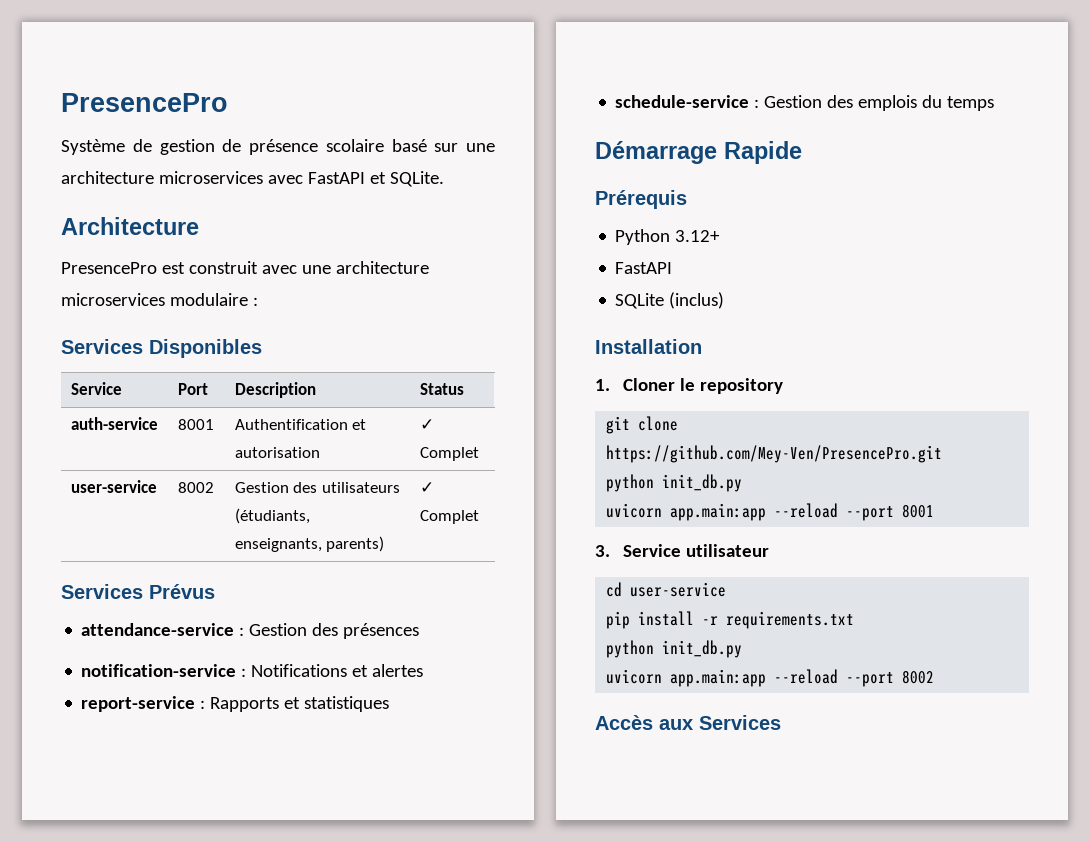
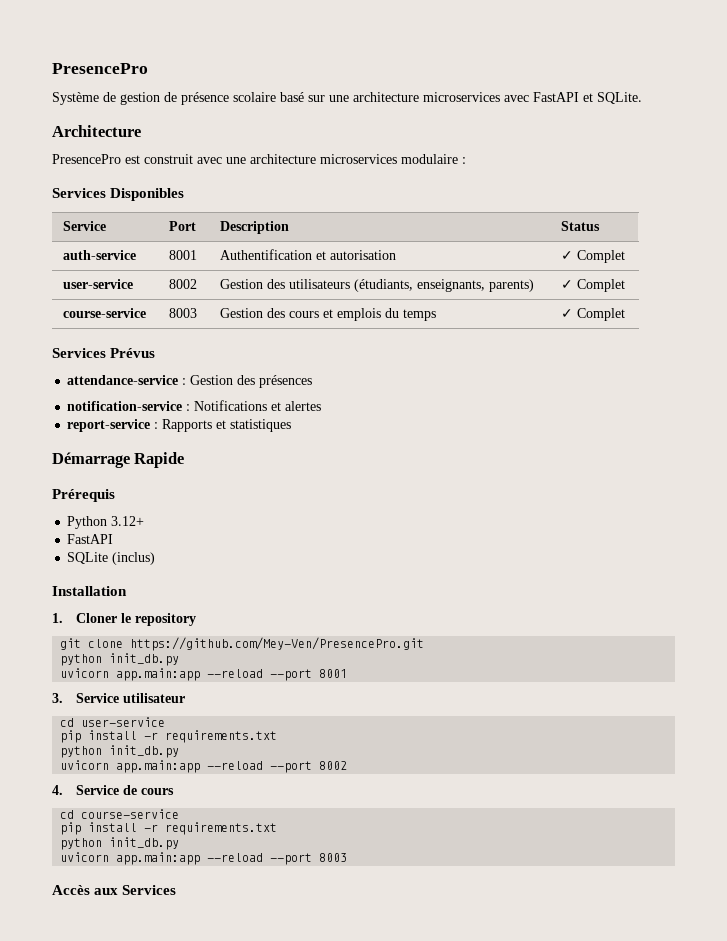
+ course-service | 8003 | Gestion des cours et emplois du temps | ✓ Complet
- schedule-service : Gestion des emplois du temps
+ 4. Service de cours
+ cd course-service
+ pip install -r requirements.txt
+ python init_db.py
+ uvicorn app.main:app --reload --port 8003

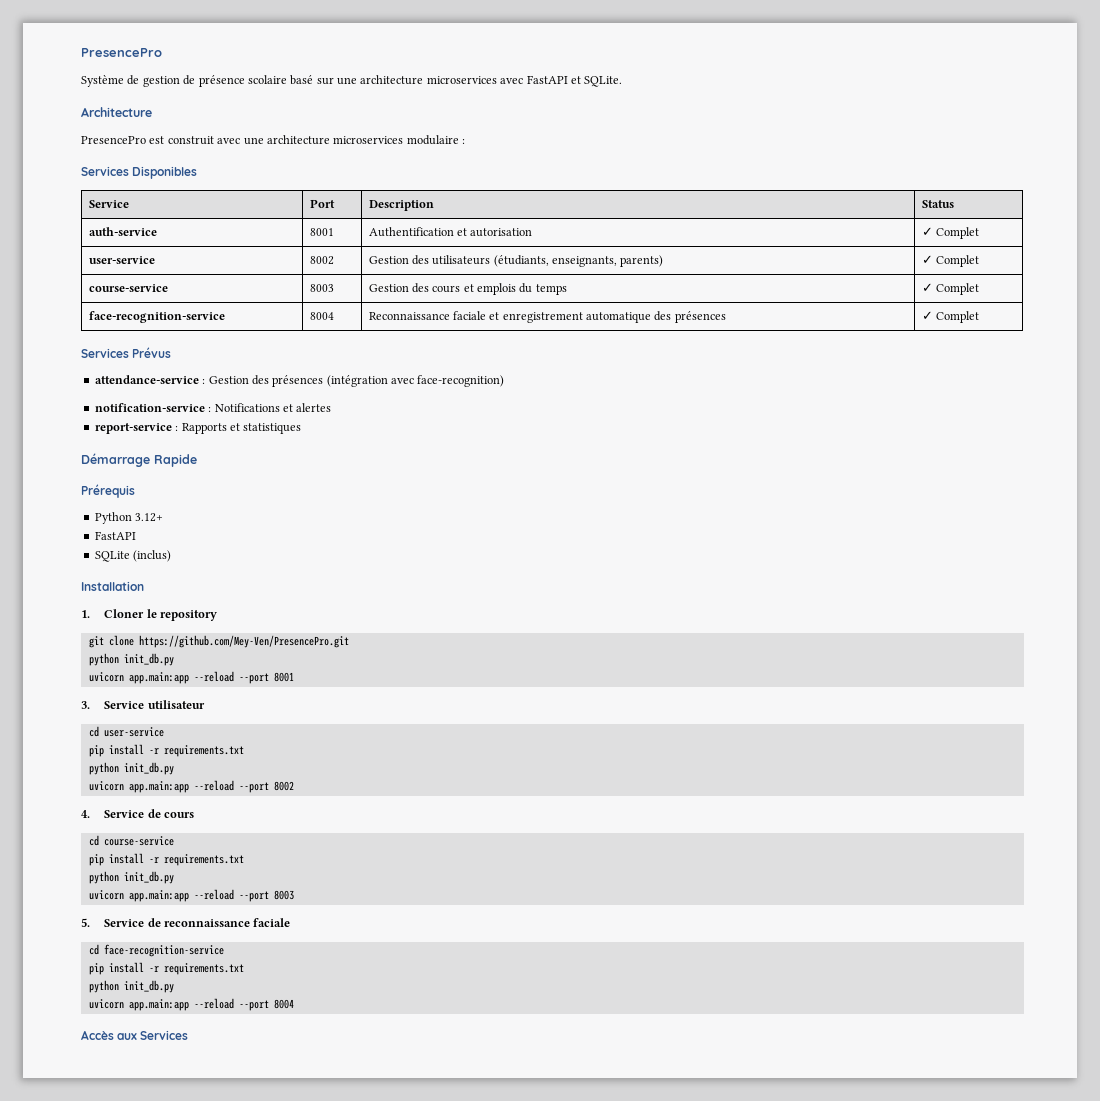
+ face-recognition-service | 8004 | Reconnaissance faciale et enregistrement automatique des présences | ✓ Complet
- attendance-service : Gestion des présences
+ attendance-service : Gestion des présences (intégration avec face-recognition)
+ 5. Service de reconnaissance faciale
+ cd face-recognition-service
+ pip install -r requirements.txt
+ python init_db.py
+ uvicorn app.main:app --reload --port 8004

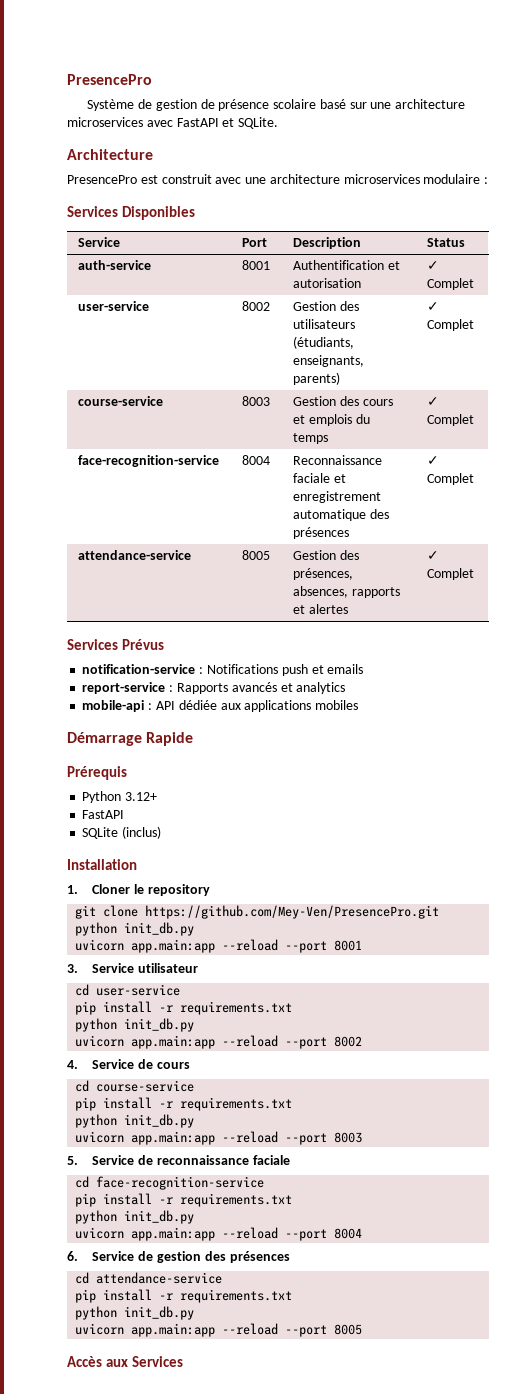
+ attendance-service | 8005 | Gestion des présences, absences, rapports et alertes | ✓ Complet
  Services Prévus
- attendance-service : Gestion des présences (intégration avec face-recognition)
- notification-service : Notifications et alertes
+ notification-service : Notifications push et emails
- report-service : Rapports et statistiques
+ report-service : Rapports avancés et analytics
+ mobile-api : API dédiée aux applications mobiles
+ 6. Service de gestion des présences
+ cd attendance-service
+ pip install -r requirements.txt
+ python init_db.py
+ uvicorn app.main:app --reload --port 8005

